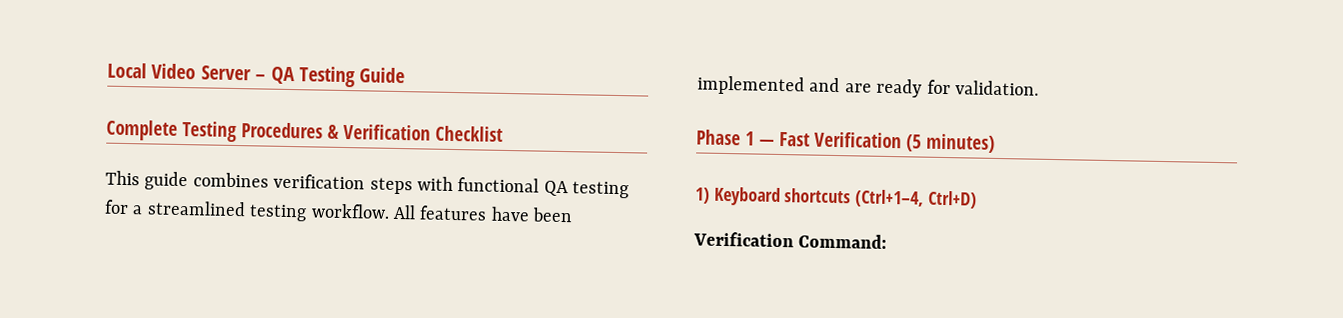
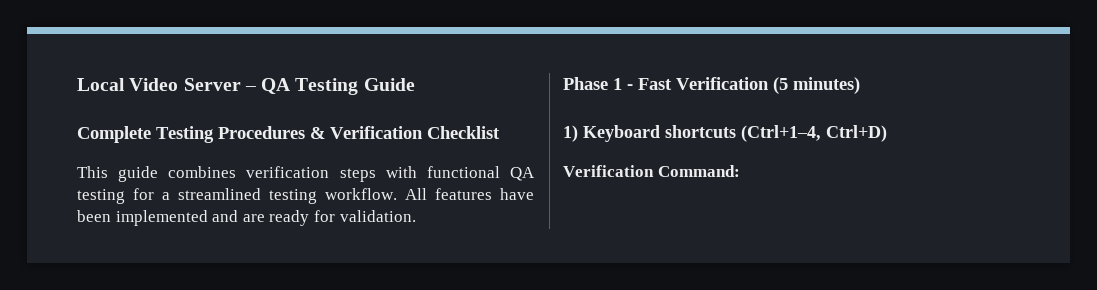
- Phase 1 — Fast Verification (5 minutes)
+ Phase 1 - Fast Verification (5 minutes)

